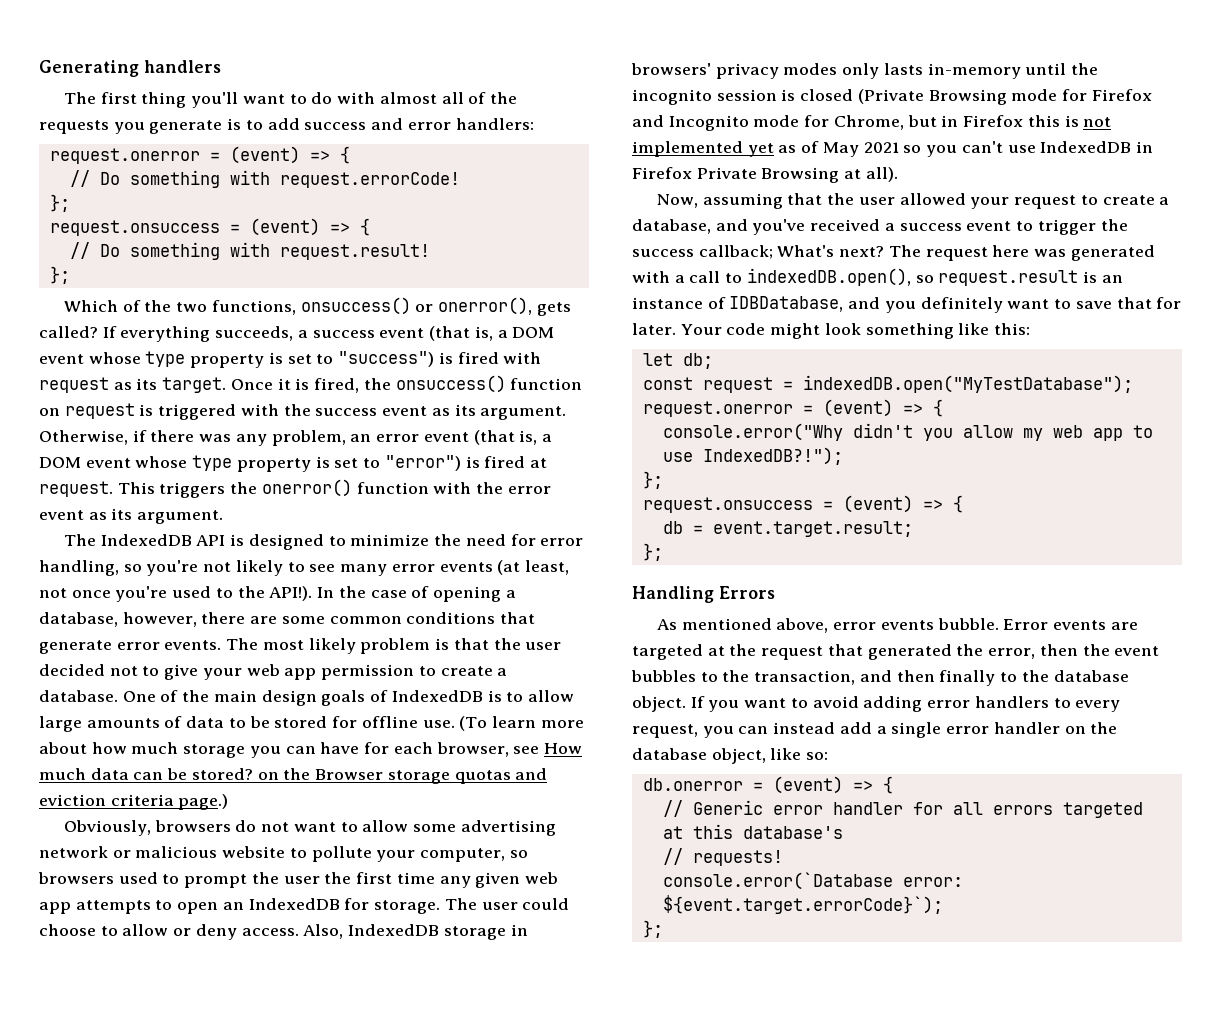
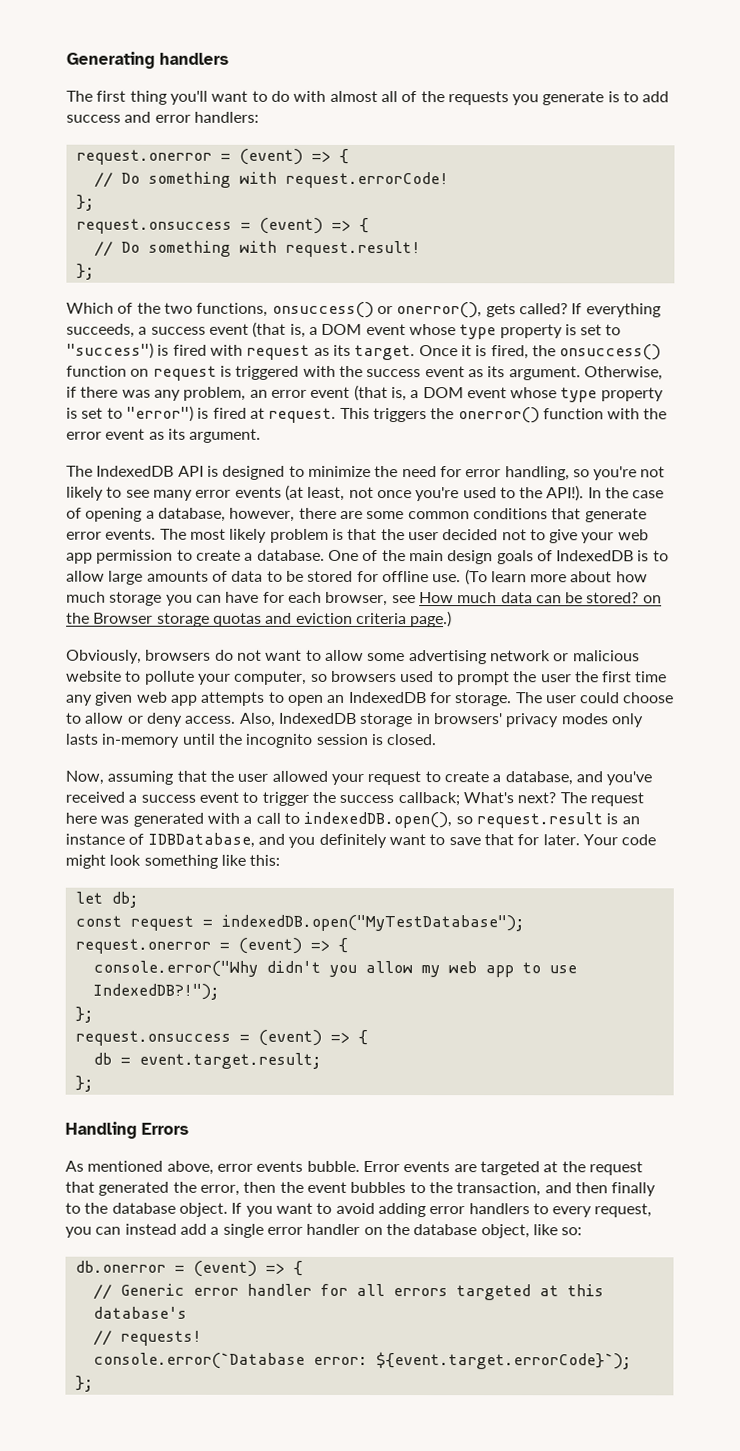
- Also, IndexedDB storage in browsers' privacy modes only lasts in-memory until the incognito session is closed (Private Browsing mode for Firefox and Incognito mode for Chrome, but in Firefox this is not implemented yet as of May 2021 so you can't use IndexedDB in Firefox Private Browsing at all).
+ Also, IndexedDB storage in browsers' privacy modes only lasts in-memory until the incognito session is closed.

